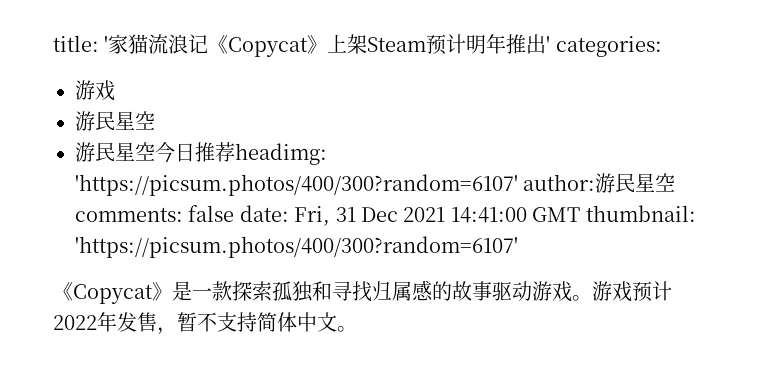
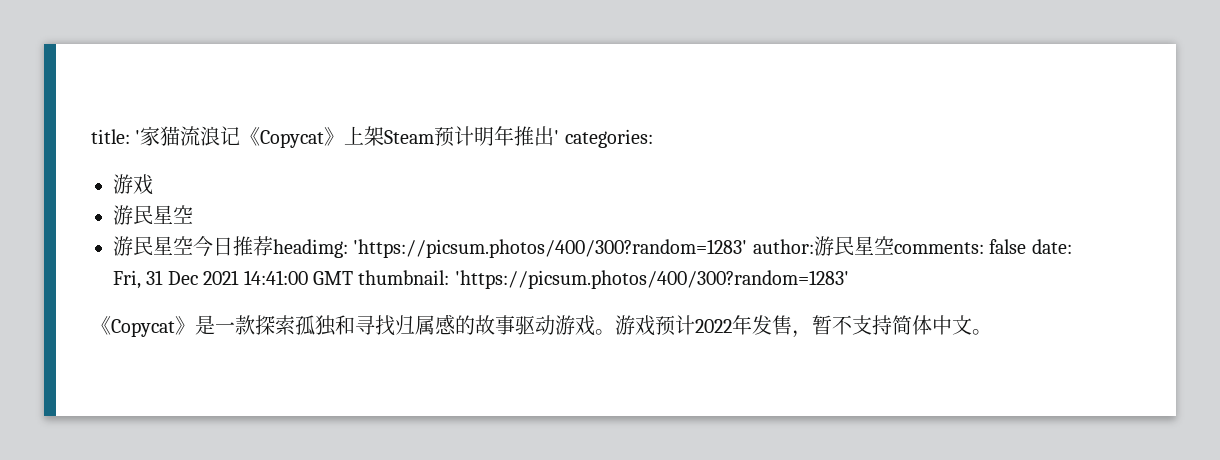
- 游民星空今日推荐headimg: 'https://picsum.photos/400/300?random=6107' author:游民星空comments: false date: Fri, 31 Dec 2021 14:41:00 GMT thumbnail: 'https://picsum.photos/400/300?random=6107'
+ 游民星空今日推荐headimg: 'https://picsum.photos/400/300?random=1283' author:游民星空comments: false date: Fri, 31 Dec 2021 14:41:00 GMT thumbnail: 'https://picsum.photos/400/300?random=1283'

